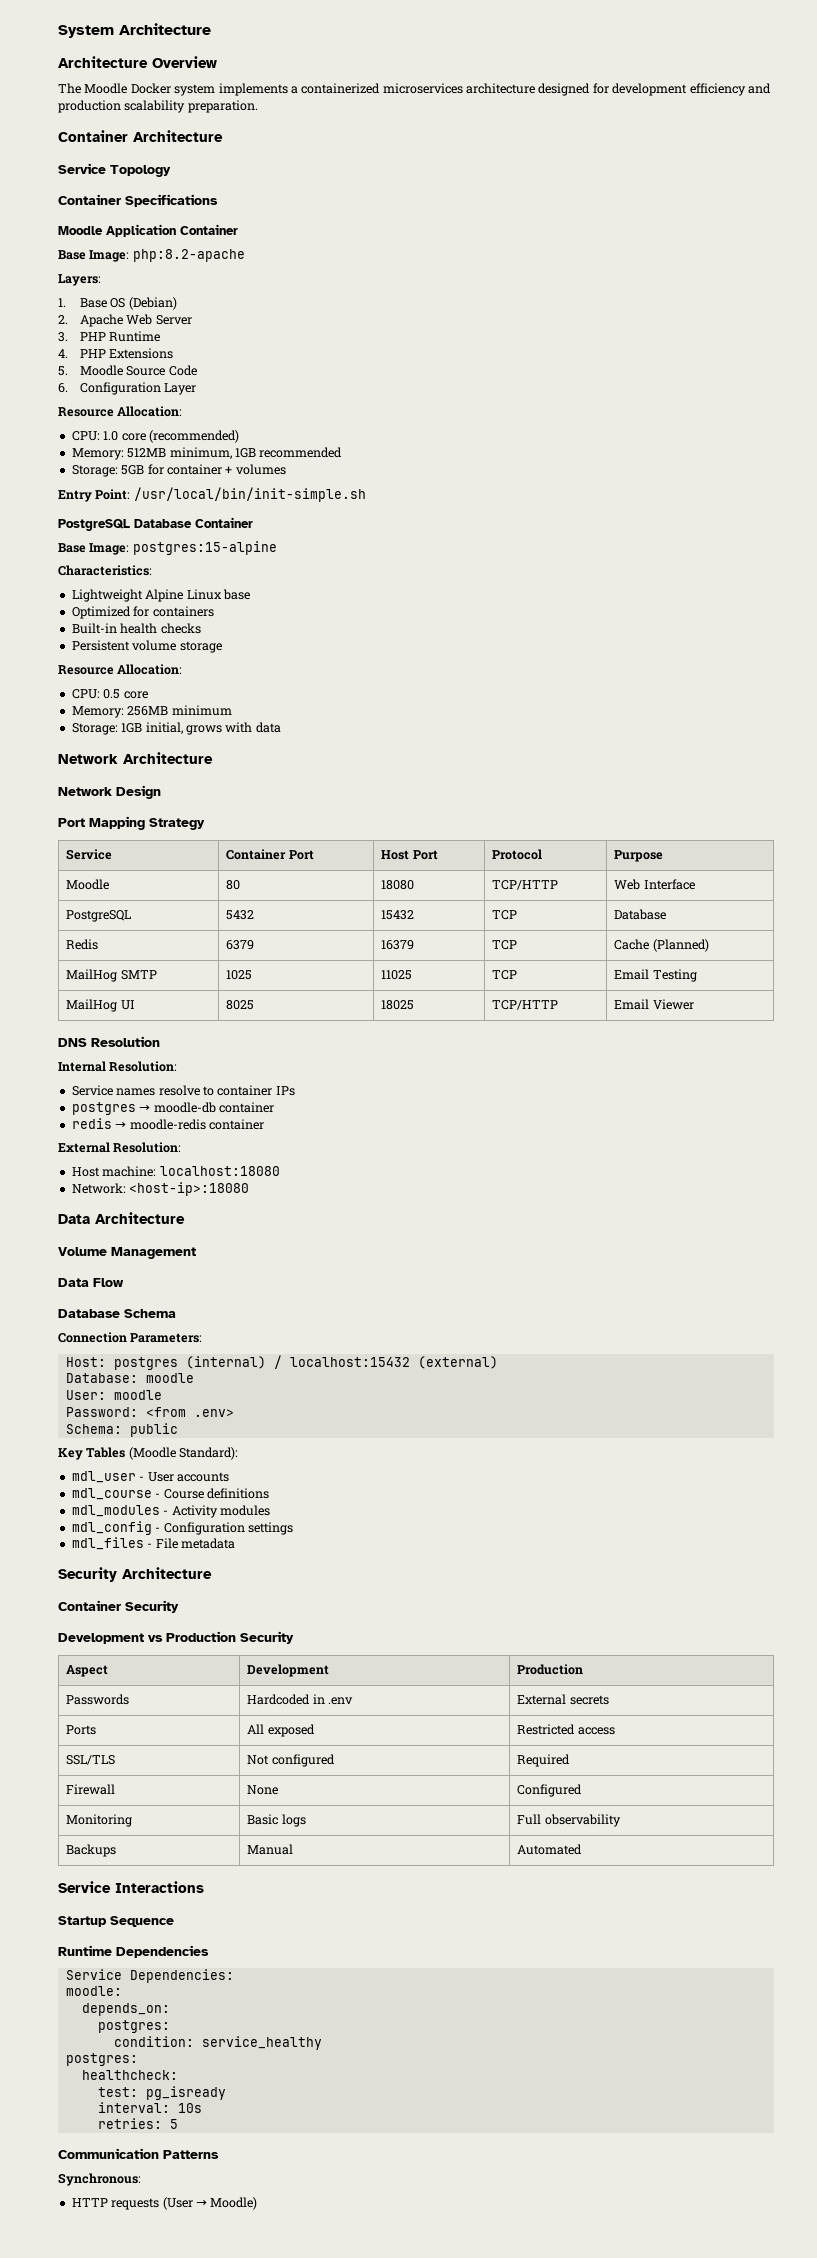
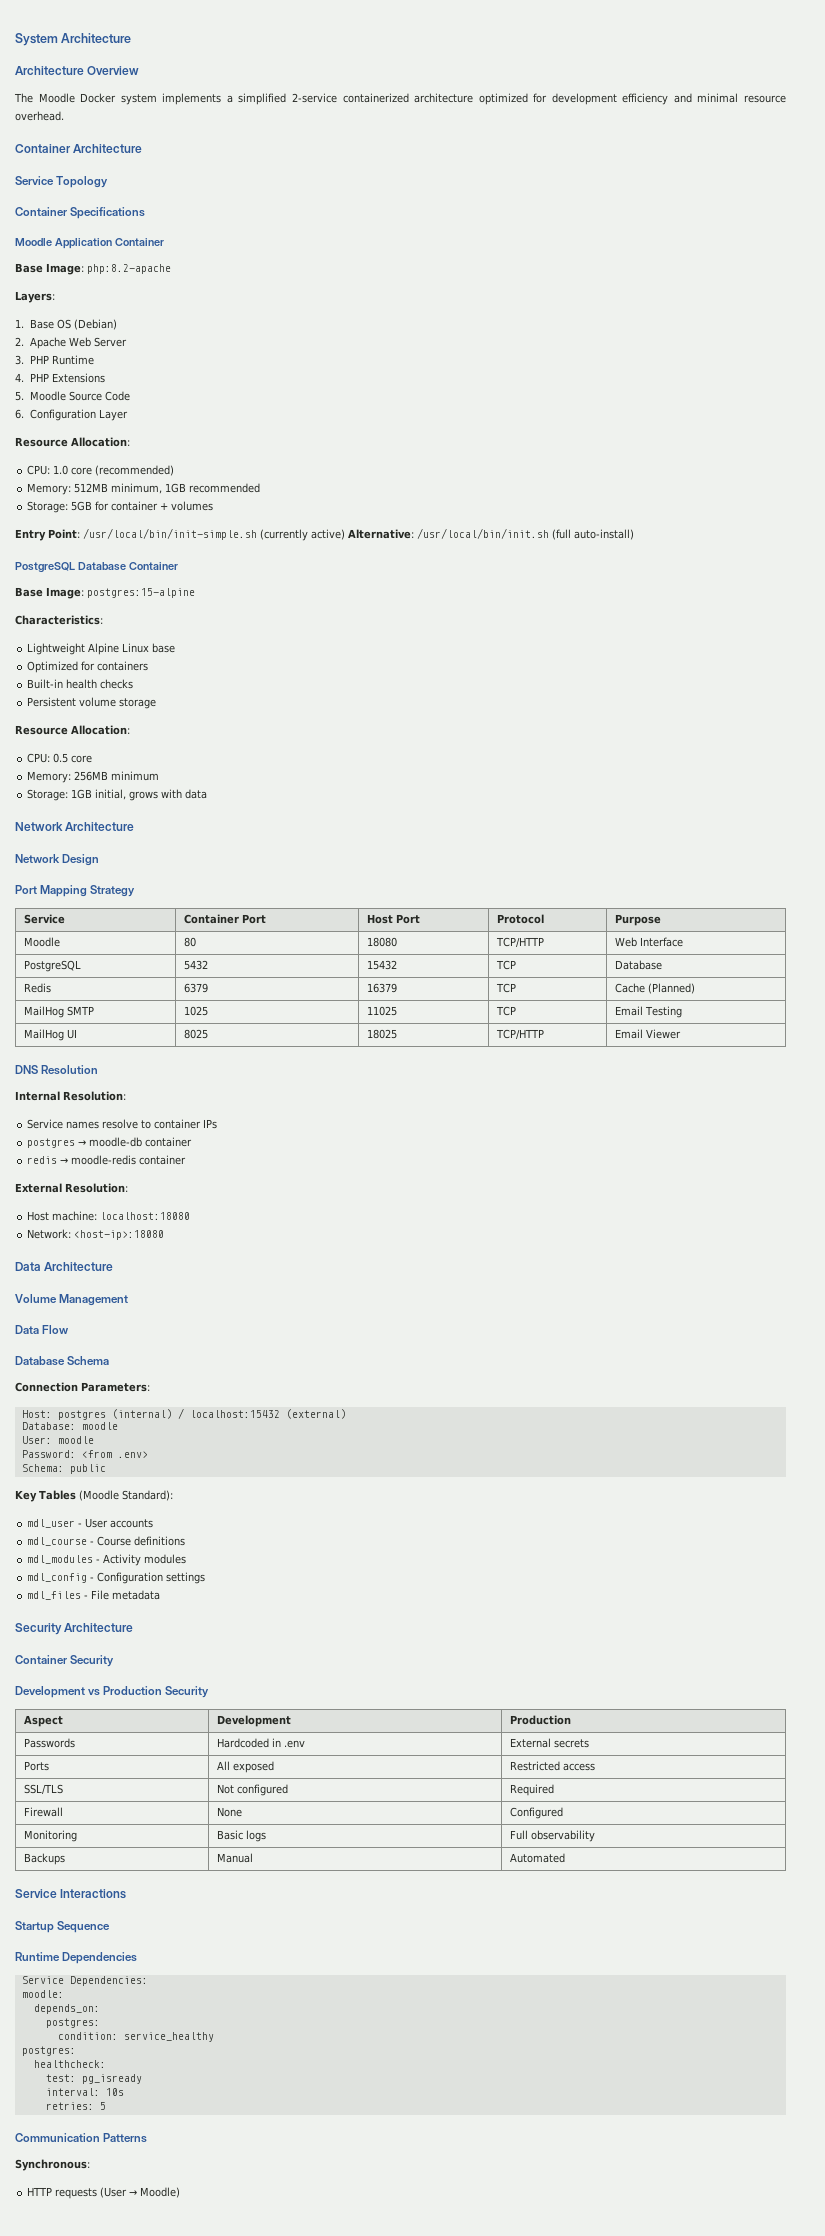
- The Moodle Docker system implements a containerized microservices architecture designed for development efficiency and production scalability preparation.
+ The Moodle Docker system implements a simplified 2-service containerized architecture optimized for development efficiency and minimal resource overhead.
- Entry Point: /usr/local/bin/init-simple.sh
+ Entry Point: /usr/local/bin/init-simple.sh (currently active) Alternative: /usr/local/bin/init.sh (full auto-install)

